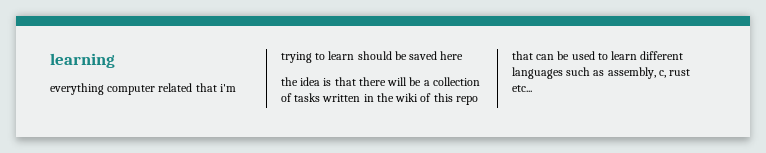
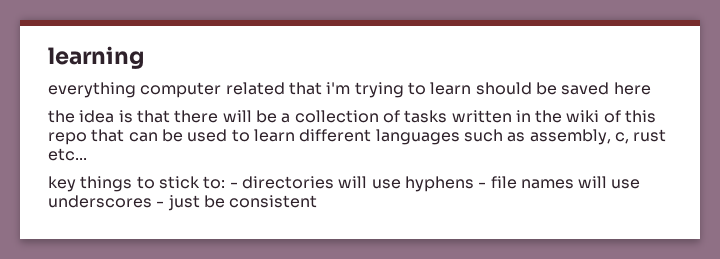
+ key things to stick to: - directories will use hyphens - file names will use underscores - just be consistent

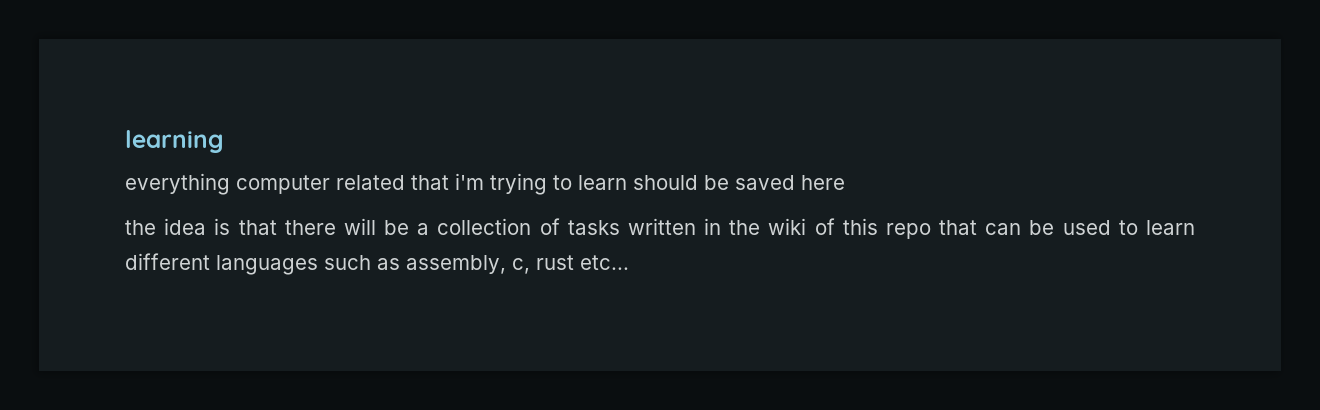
- key things to stick to: - directories will use hyphens - file names will use underscores - just be consistent

